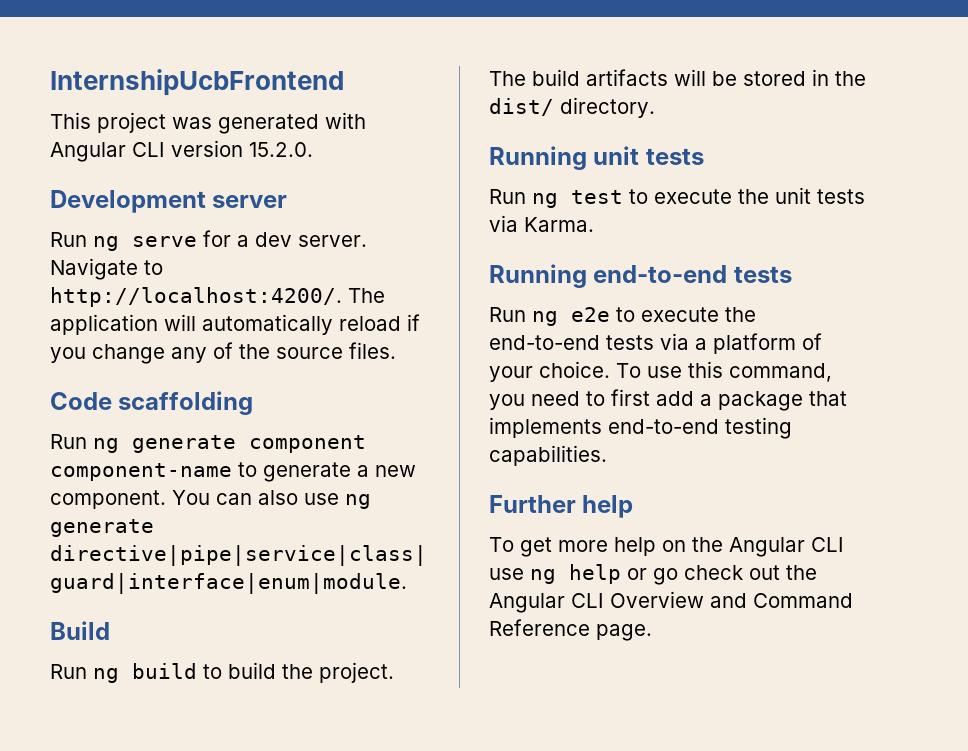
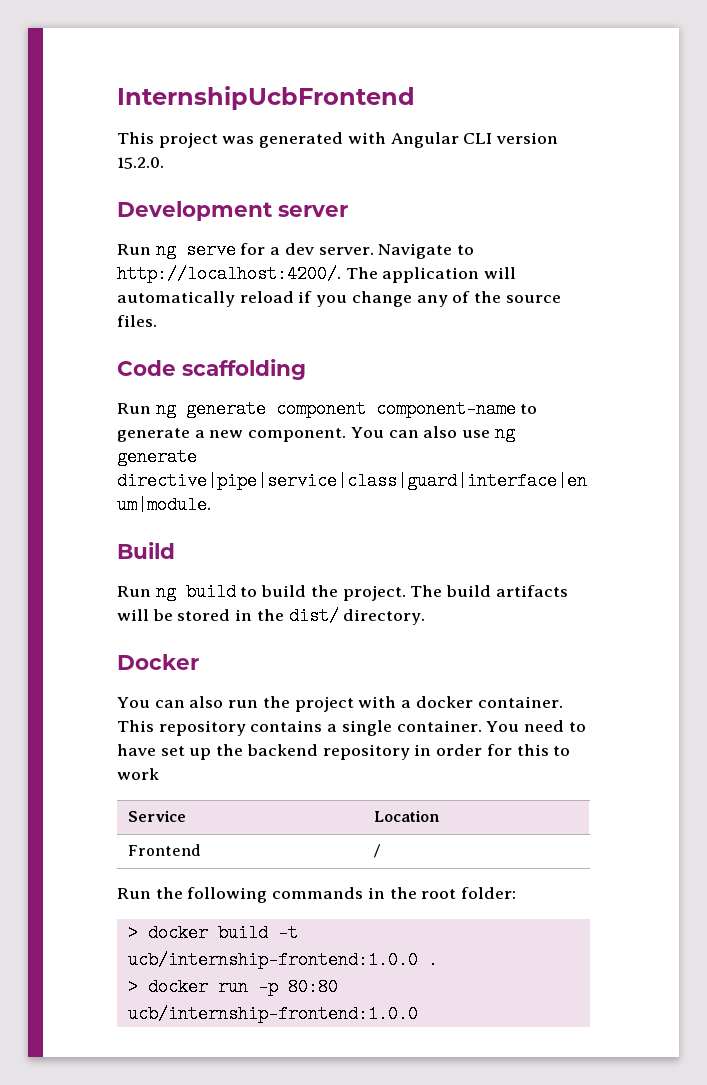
- Running unit tests
- Run ng test to execute the unit tests via Karma.
- Running end-to-end tests
- Run ng e2e to execute the end-to-end tests via a platform of your choice. To use this command, you need to first add a package that implements end-to-end testing capabilities.
- Further help
- To get more help on the Angular CLI use ng help or go check out the Angular CLI Overview and Command Reference page.
+ Docker
+ You can also run the project with a docker container. This repository contains a single container. You need to have set up the backend repository in order for this to work
+ Service | Location
+ Frontend | /
+ Run the following commands in the root folder:
+ > docker build -t ucb/internship-frontend:1.0.0 .
+ > docker run -p 80:80 ucb/internship-frontend:1.0.0

